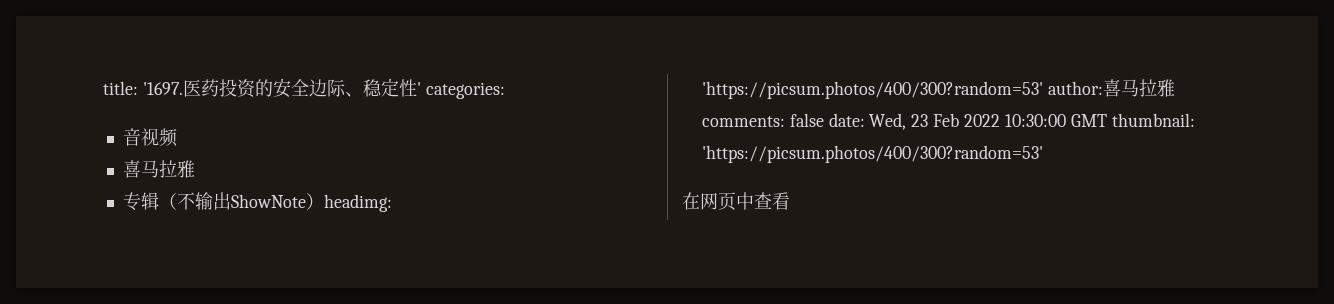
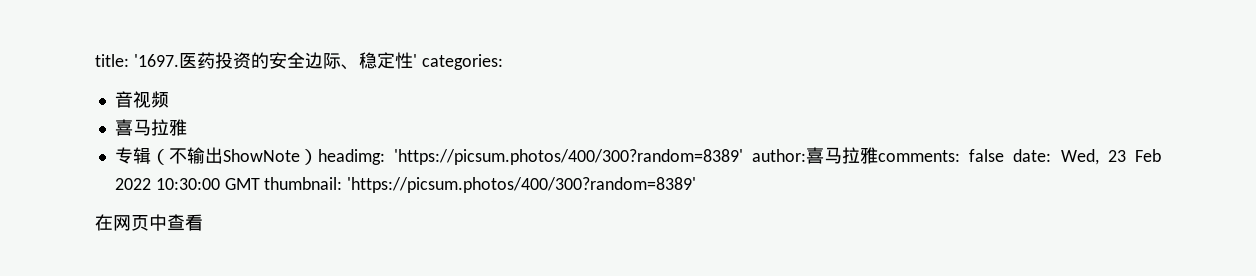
- 专辑（不输出ShowNote）headimg: 'https://picsum.photos/400/300?random=53' author:喜马拉雅comments: false date: Wed, 23 Feb 2022 10:30:00 GMT thumbnail: 'https://picsum.photos/400/300?random=53'
+ 专辑（不输出ShowNote）headimg: 'https://picsum.photos/400/300?random=8389' author:喜马拉雅comments: false date: Wed, 23 Feb 2022 10:30:00 GMT thumbnail: 'https://picsum.photos/400/300?random=8389'

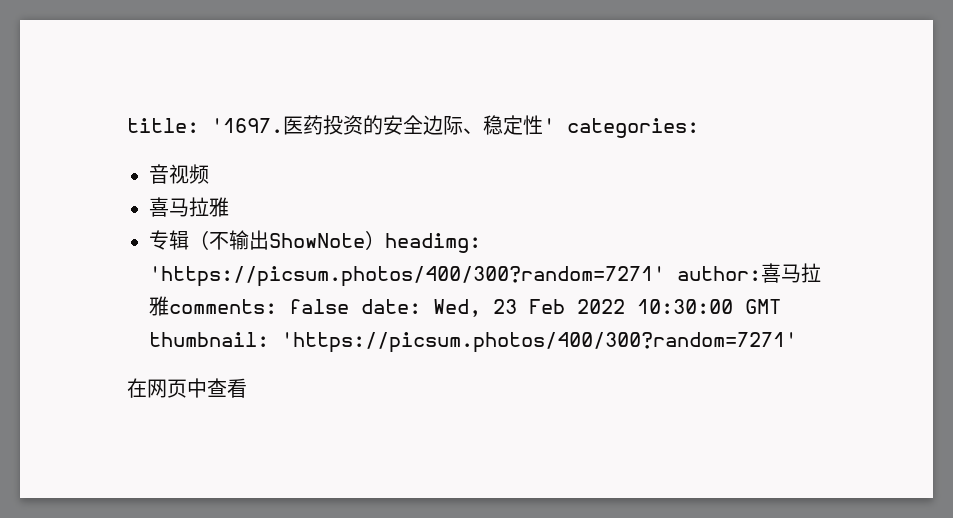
- 专辑（不输出ShowNote）headimg: 'https://picsum.photos/400/300?random=8389' author:喜马拉雅comments: false date: Wed, 23 Feb 2022 10:30:00 GMT thumbnail: 'https://picsum.photos/400/300?random=8389'
+ 专辑（不输出ShowNote）headimg: 'https://picsum.photos/400/300?random=7271' author:喜马拉雅comments: false date: Wed, 23 Feb 2022 10:30:00 GMT thumbnail: 'https://picsum.photos/400/300?random=7271'

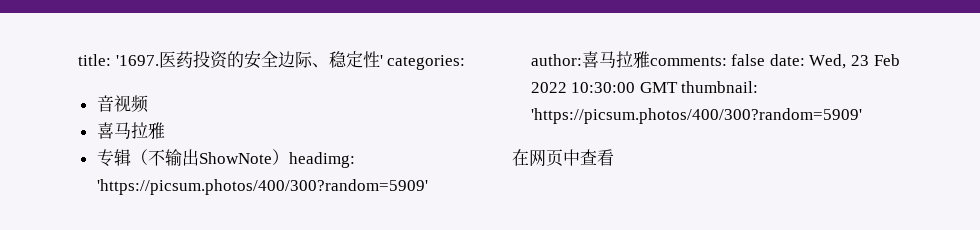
- 专辑（不输出ShowNote）headimg: 'https://picsum.photos/400/300?random=7271' author:喜马拉雅comments: false date: Wed, 23 Feb 2022 10:30:00 GMT thumbnail: 'https://picsum.photos/400/300?random=7271'
+ 专辑（不输出ShowNote）headimg: 'https://picsum.photos/400/300?random=5909' author:喜马拉雅comments: false date: Wed, 23 Feb 2022 10:30:00 GMT thumbnail: 'https://picsum.photos/400/300?random=5909'

